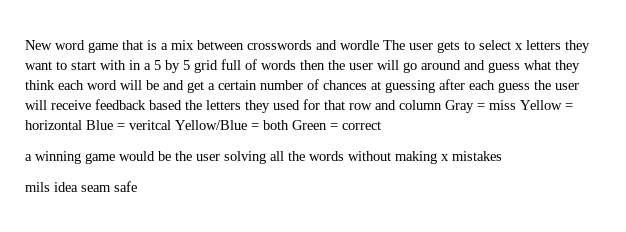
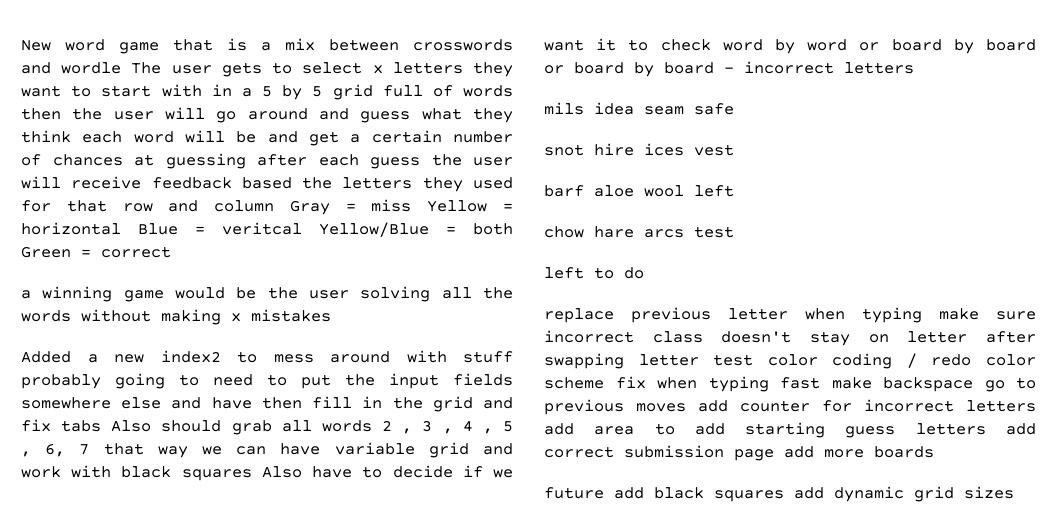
+ Added a new index2 to mess around with stuff probably going to need to put the input fields somewhere else and have then fill in the grid and fix tabs Also should grab all words 2 , 3 , 4 , 5 , 6, 7 that way we can have variable grid and work with black squares Also have to decide if we want it to check word by word or board by board or board by board - incorrect letters
  mils idea seam safe
+ snot hire ices vest
+ barf aloe wool left
+ chow hare arcs test
+ left to do
+ replace previous letter when typing make sure incorrect class doesn't stay on letter after swapping letter test color coding / redo color scheme fix when typing fast make backspace go to previous moves add counter for incorrect letters add area to add starting guess letters add correct submission page add more boards
+ future add black squares add dynamic grid sizes

